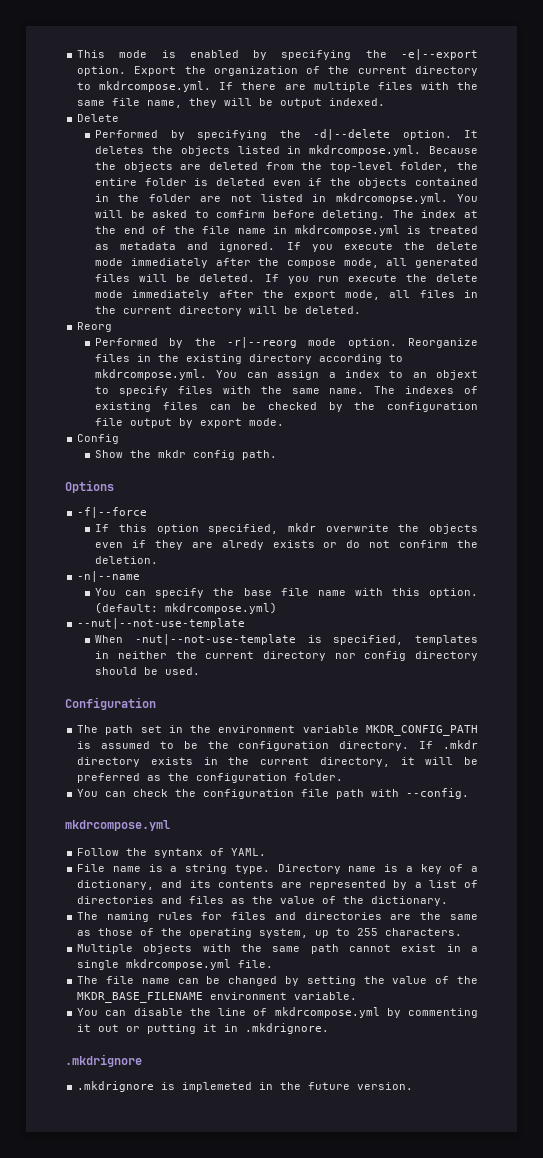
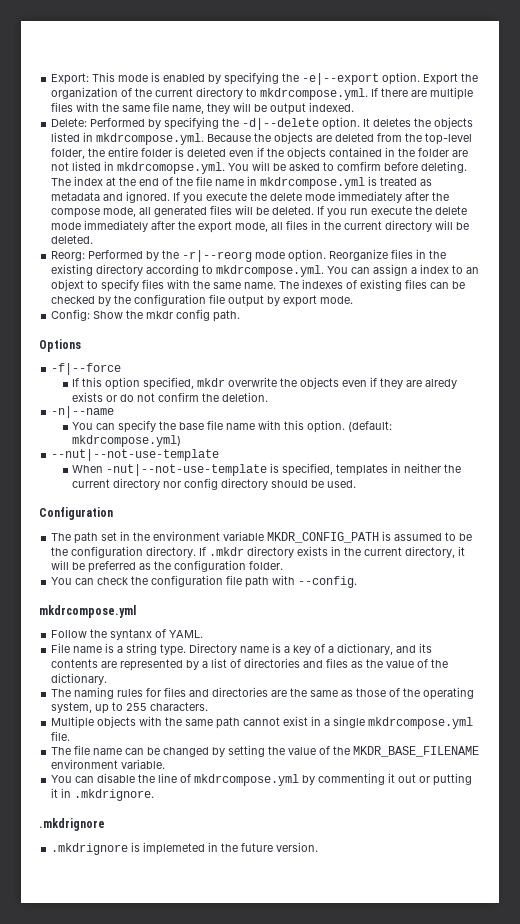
- This mode is enabled by specifying the -e|--export option.
+ Export: This mode is enabled by specifying the -e|--export option.
- Delete
- Performed by specifying the -d|--delete option.
+ Delete: Performed by specifying the -d|--delete option.
- Reorg
- Performed by the -r|--reorg mode option.
+ Reorg: Performed by the -r|--reorg mode option.
- Config
- Show the mkdr config path.
+ Config: Show the mkdr config path.

